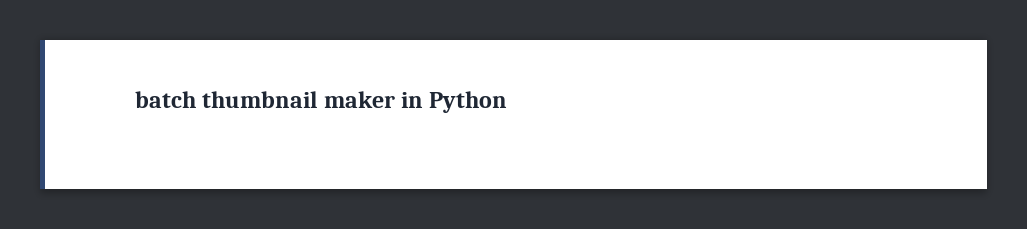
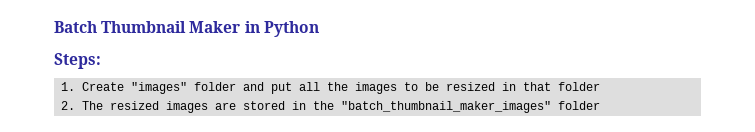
- batch thumbnail maker in Python
+ Batch Thumbnail Maker in Python
+ Steps:
+ 1. Create "images" folder and put all the images to be resized in that folder
+ 2. The resized images are stored in the "batch_thumbnail_maker_images" folder

